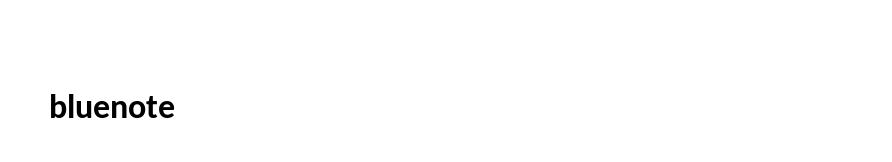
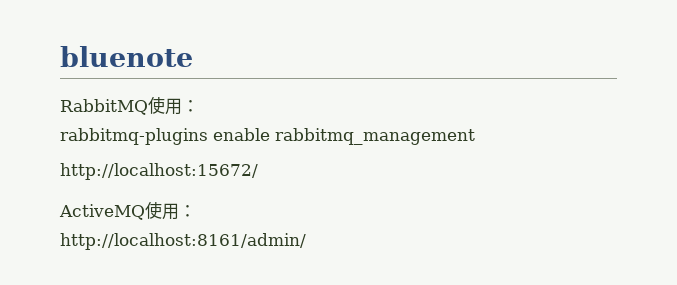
+ RabbitMQ使用：
+ rabbitmq-plugins enable rabbitmq_management
+ http://localhost:15672/
+ ActiveMQ使用：
+ http://localhost:8161/admin/

